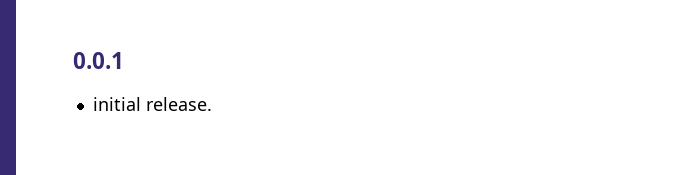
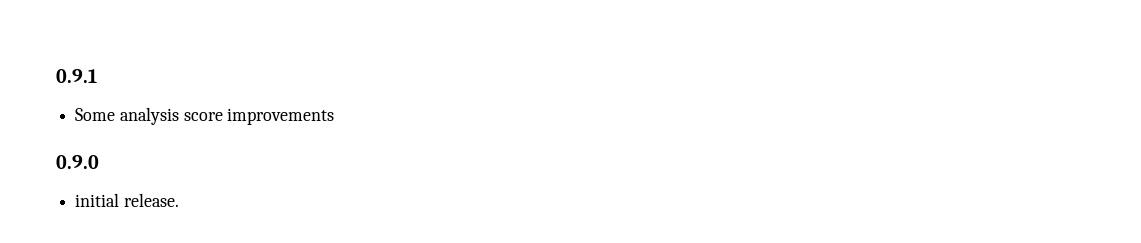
- 0.0.1
+ 0.9.1
+ Some analysis score improvements
+ 0.9.0

